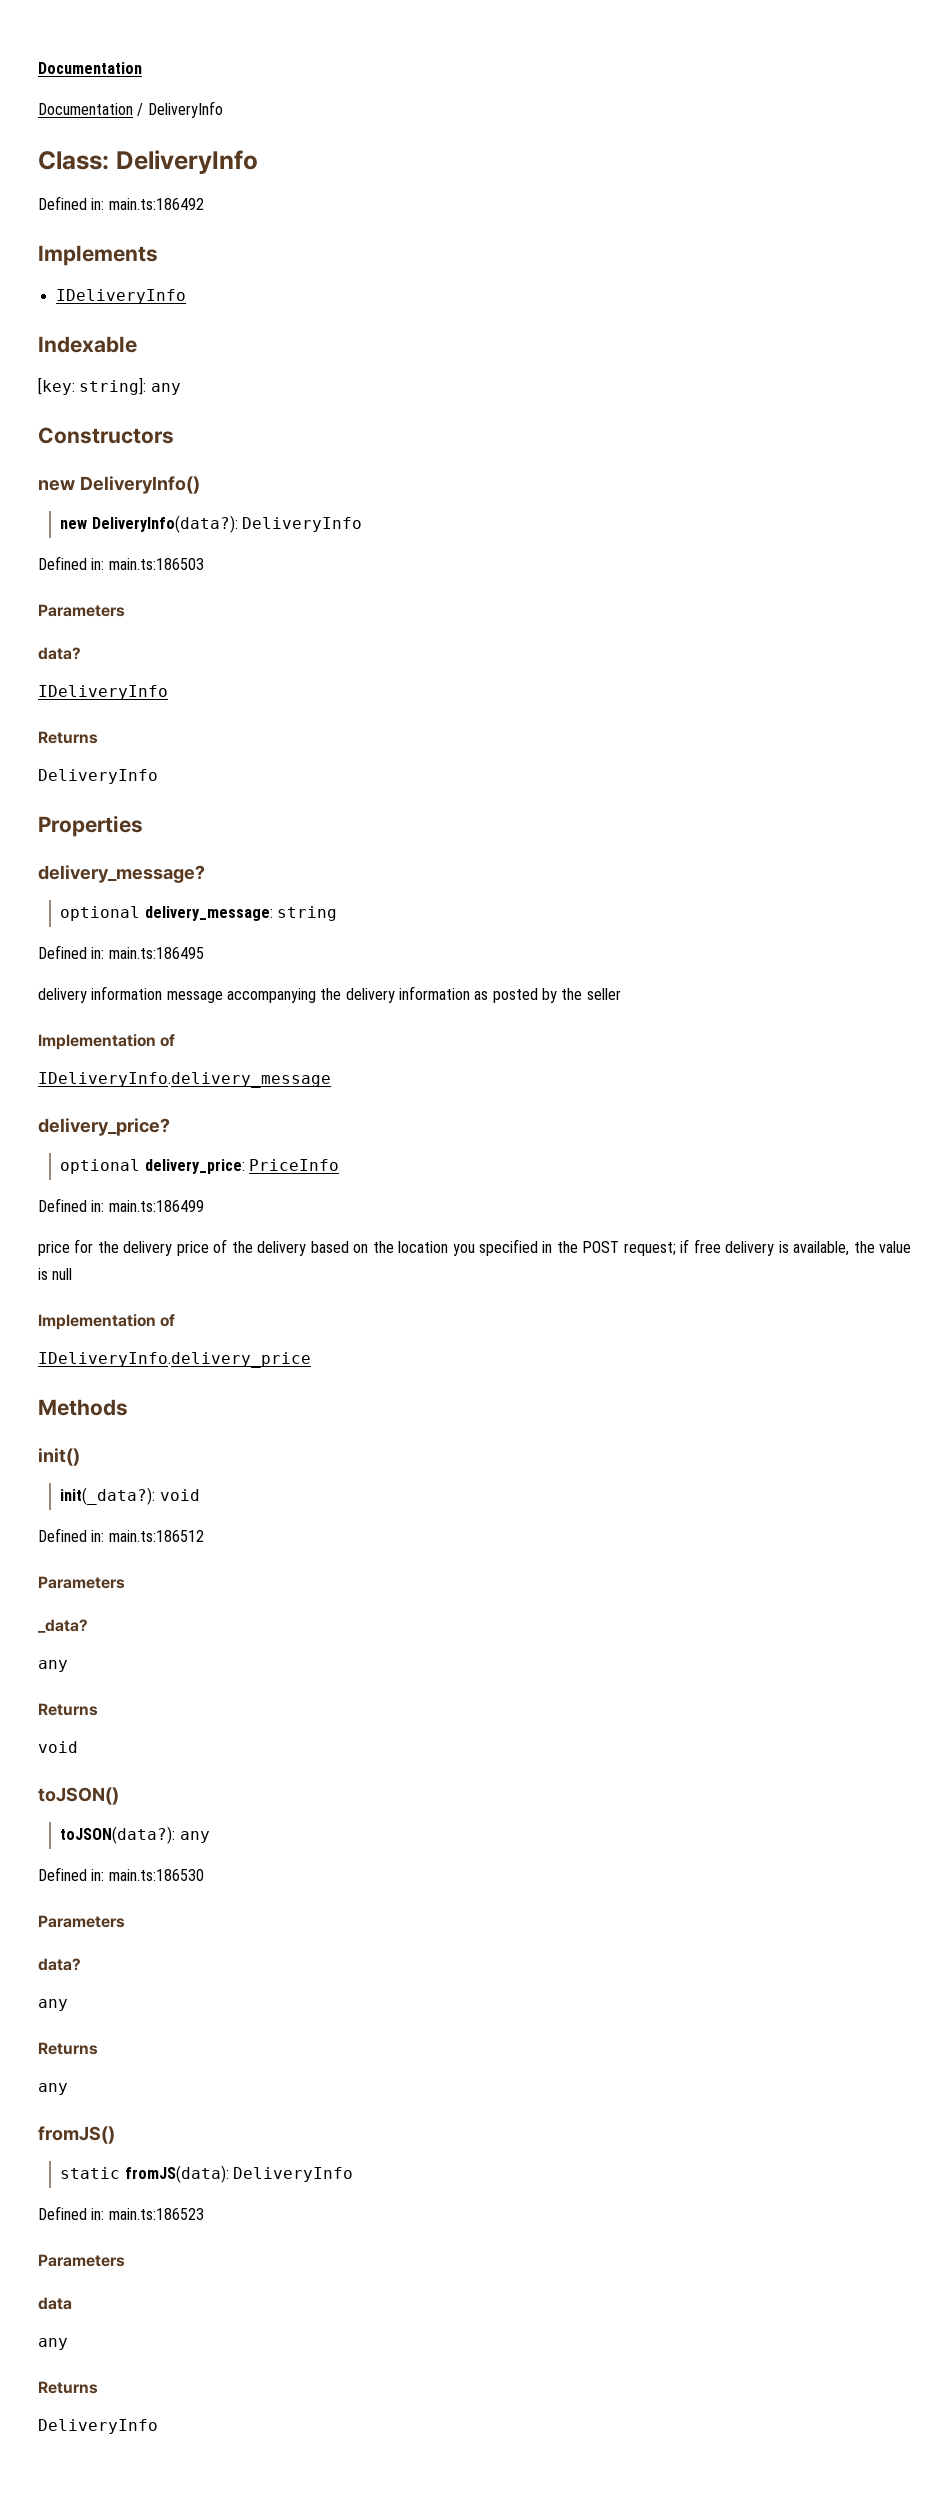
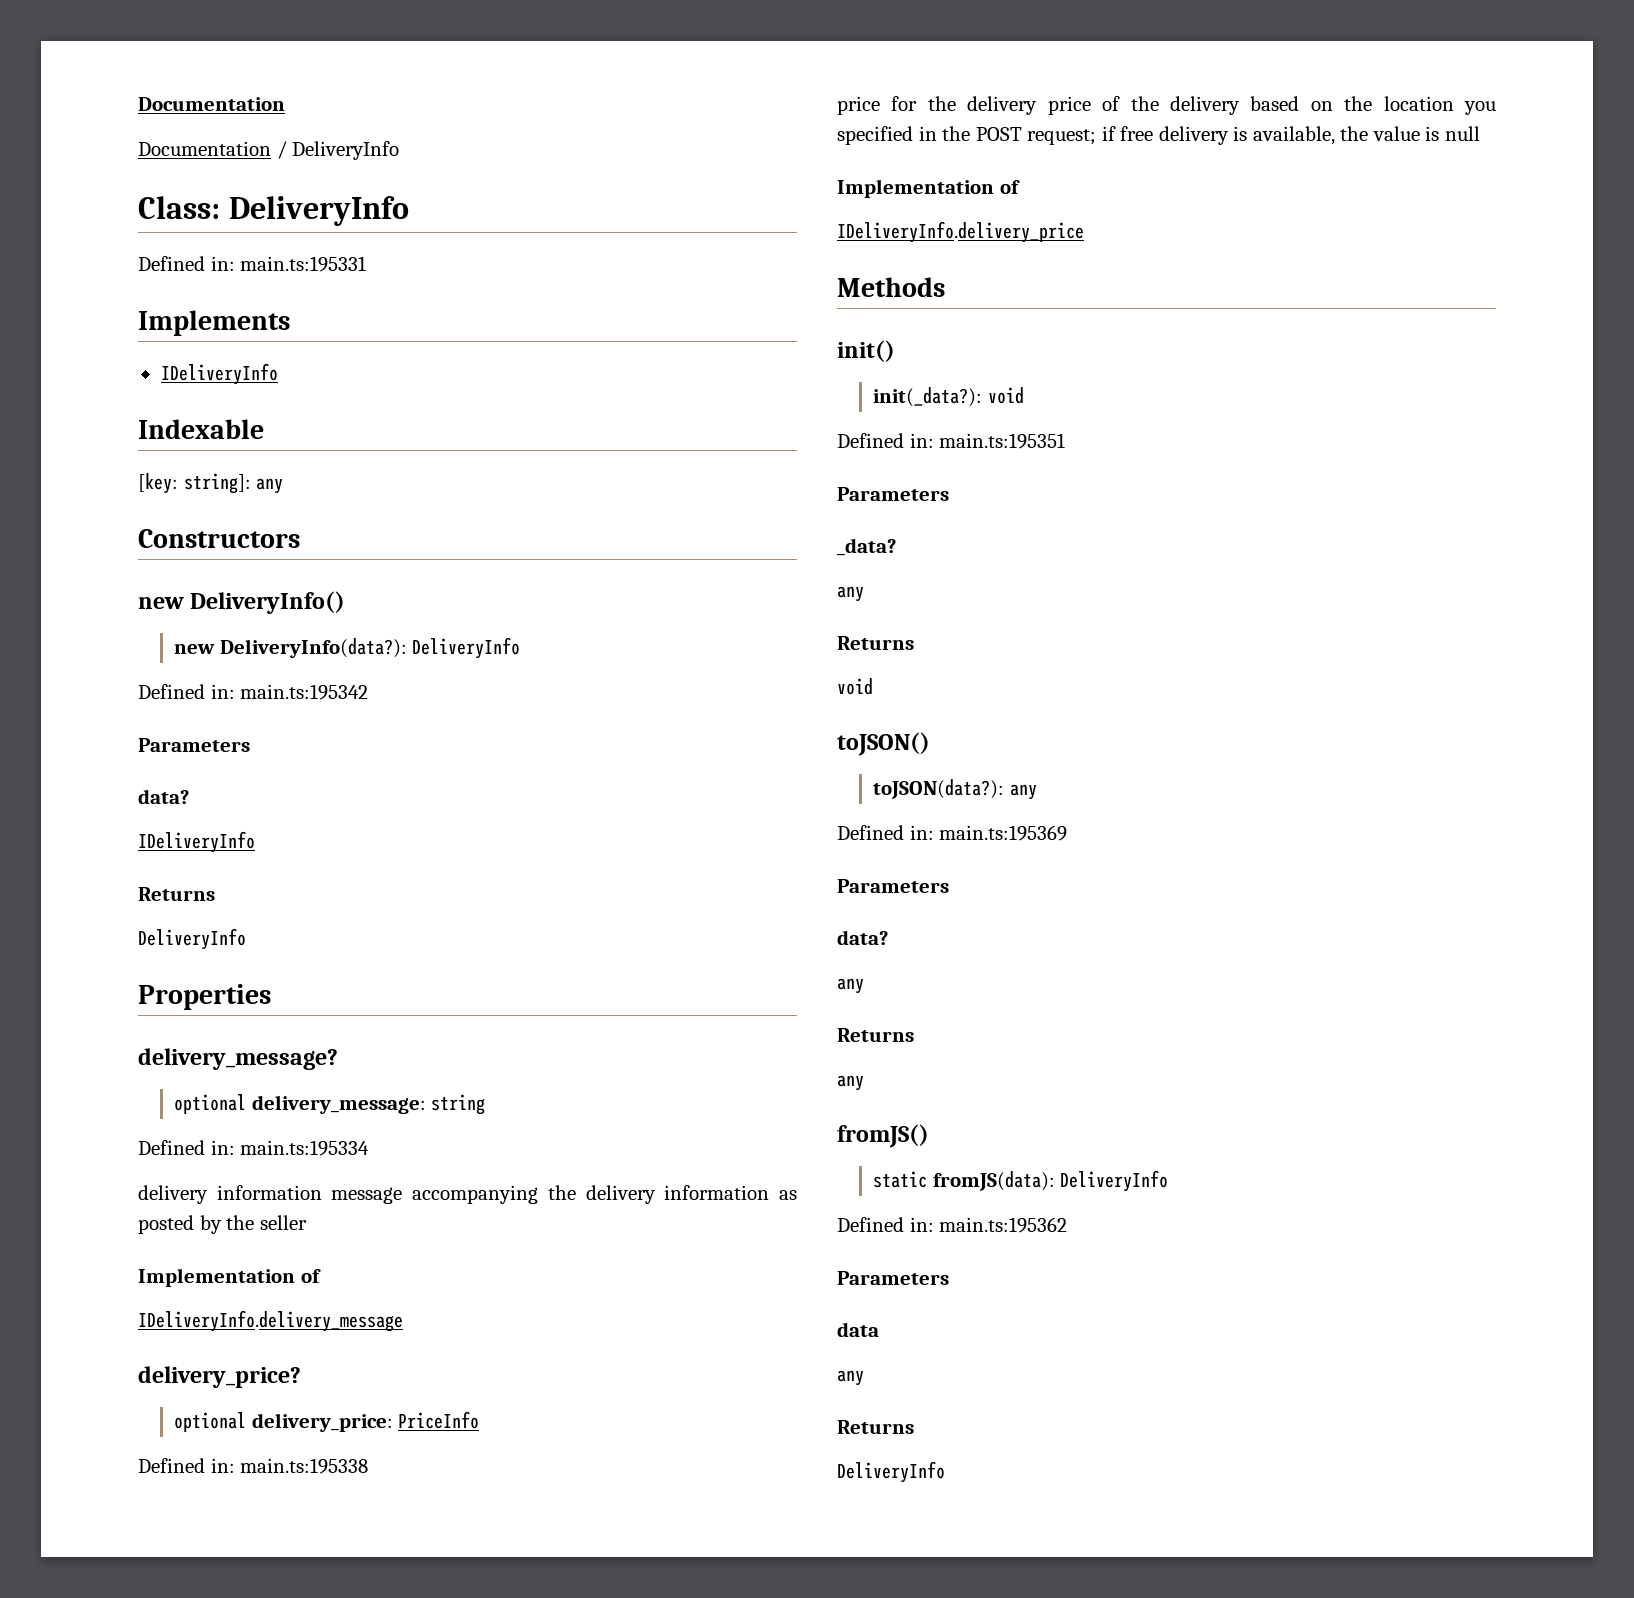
- Defined in: main.ts:186492
+ Defined in: main.ts:195331
- Defined in: main.ts:186503
+ Defined in: main.ts:195342
- Defined in: main.ts:186495
+ Defined in: main.ts:195334
- Defined in: main.ts:186499
+ Defined in: main.ts:195338
- Defined in: main.ts:186512
+ Defined in: main.ts:195351
- Defined in: main.ts:186530
+ Defined in: main.ts:195369
- Defined in: main.ts:186523
+ Defined in: main.ts:195362

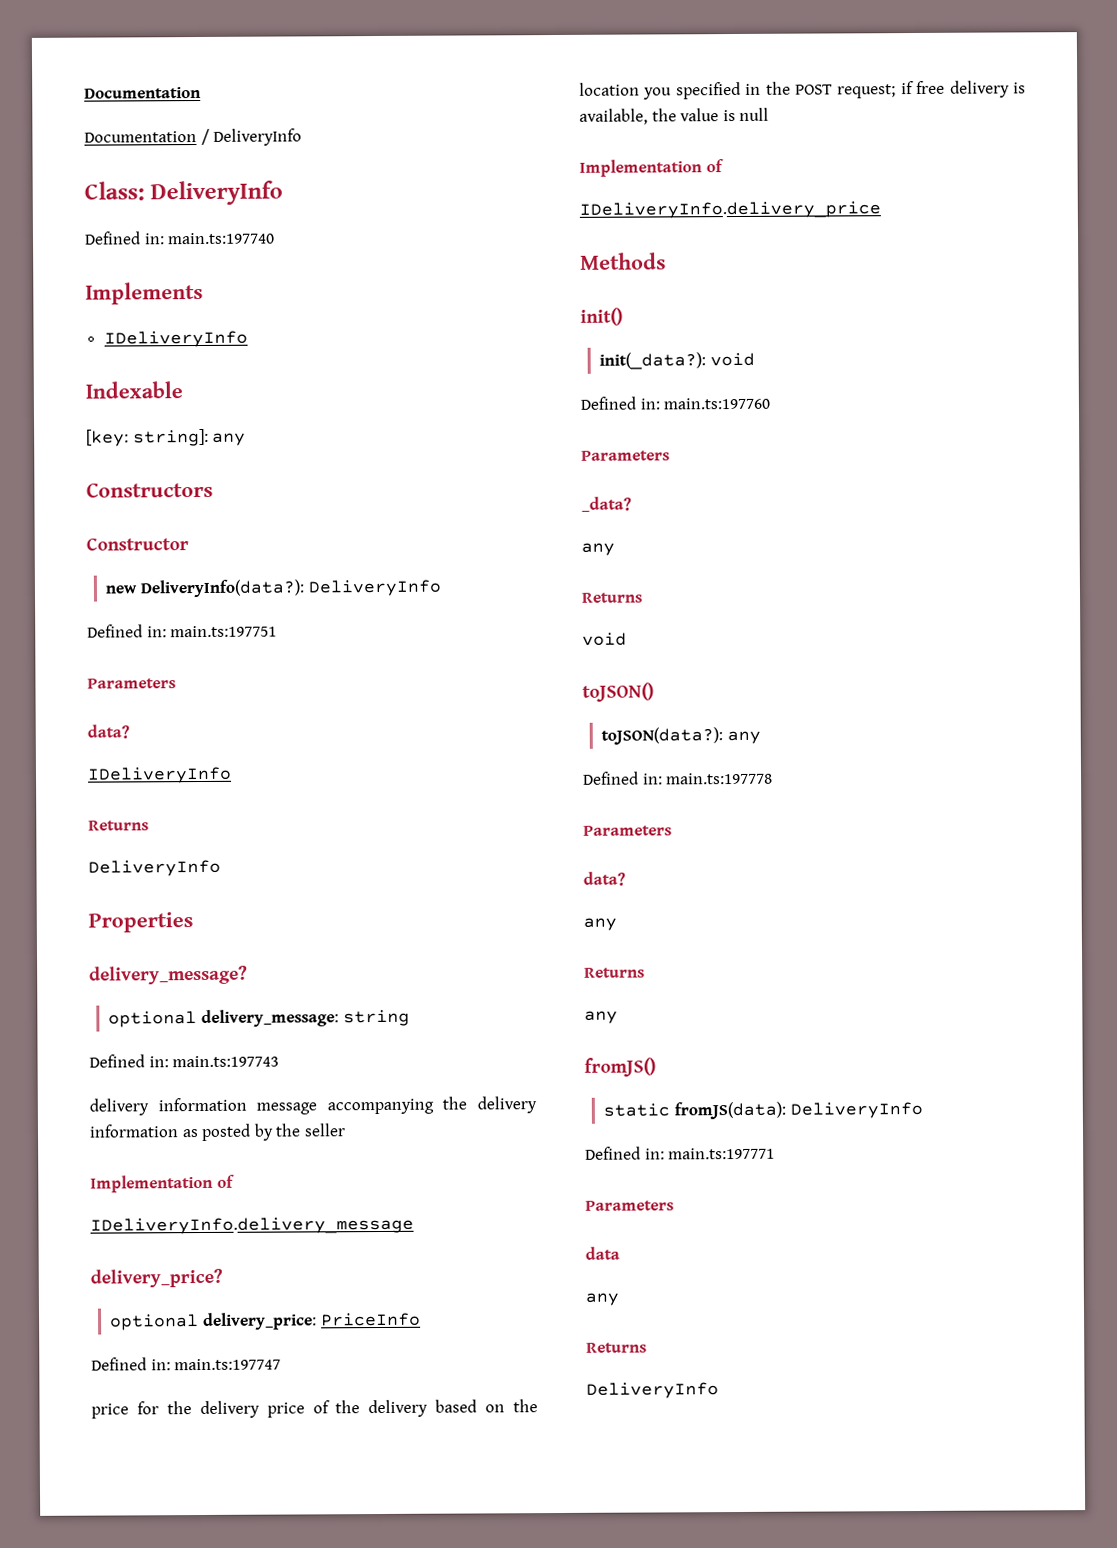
- Defined in: main.ts:195331
+ Defined in: main.ts:197740
- new DeliveryInfo()
+ Constructor
- Defined in: main.ts:195342
+ Defined in: main.ts:197751
- Defined in: main.ts:195334
+ Defined in: main.ts:197743
- Defined in: main.ts:195338
+ Defined in: main.ts:197747
- Defined in: main.ts:195351
+ Defined in: main.ts:197760
- Defined in: main.ts:195369
+ Defined in: main.ts:197778
- Defined in: main.ts:195362
+ Defined in: main.ts:197771

